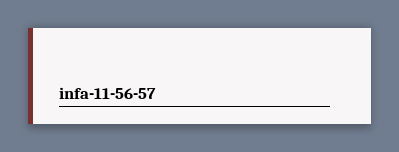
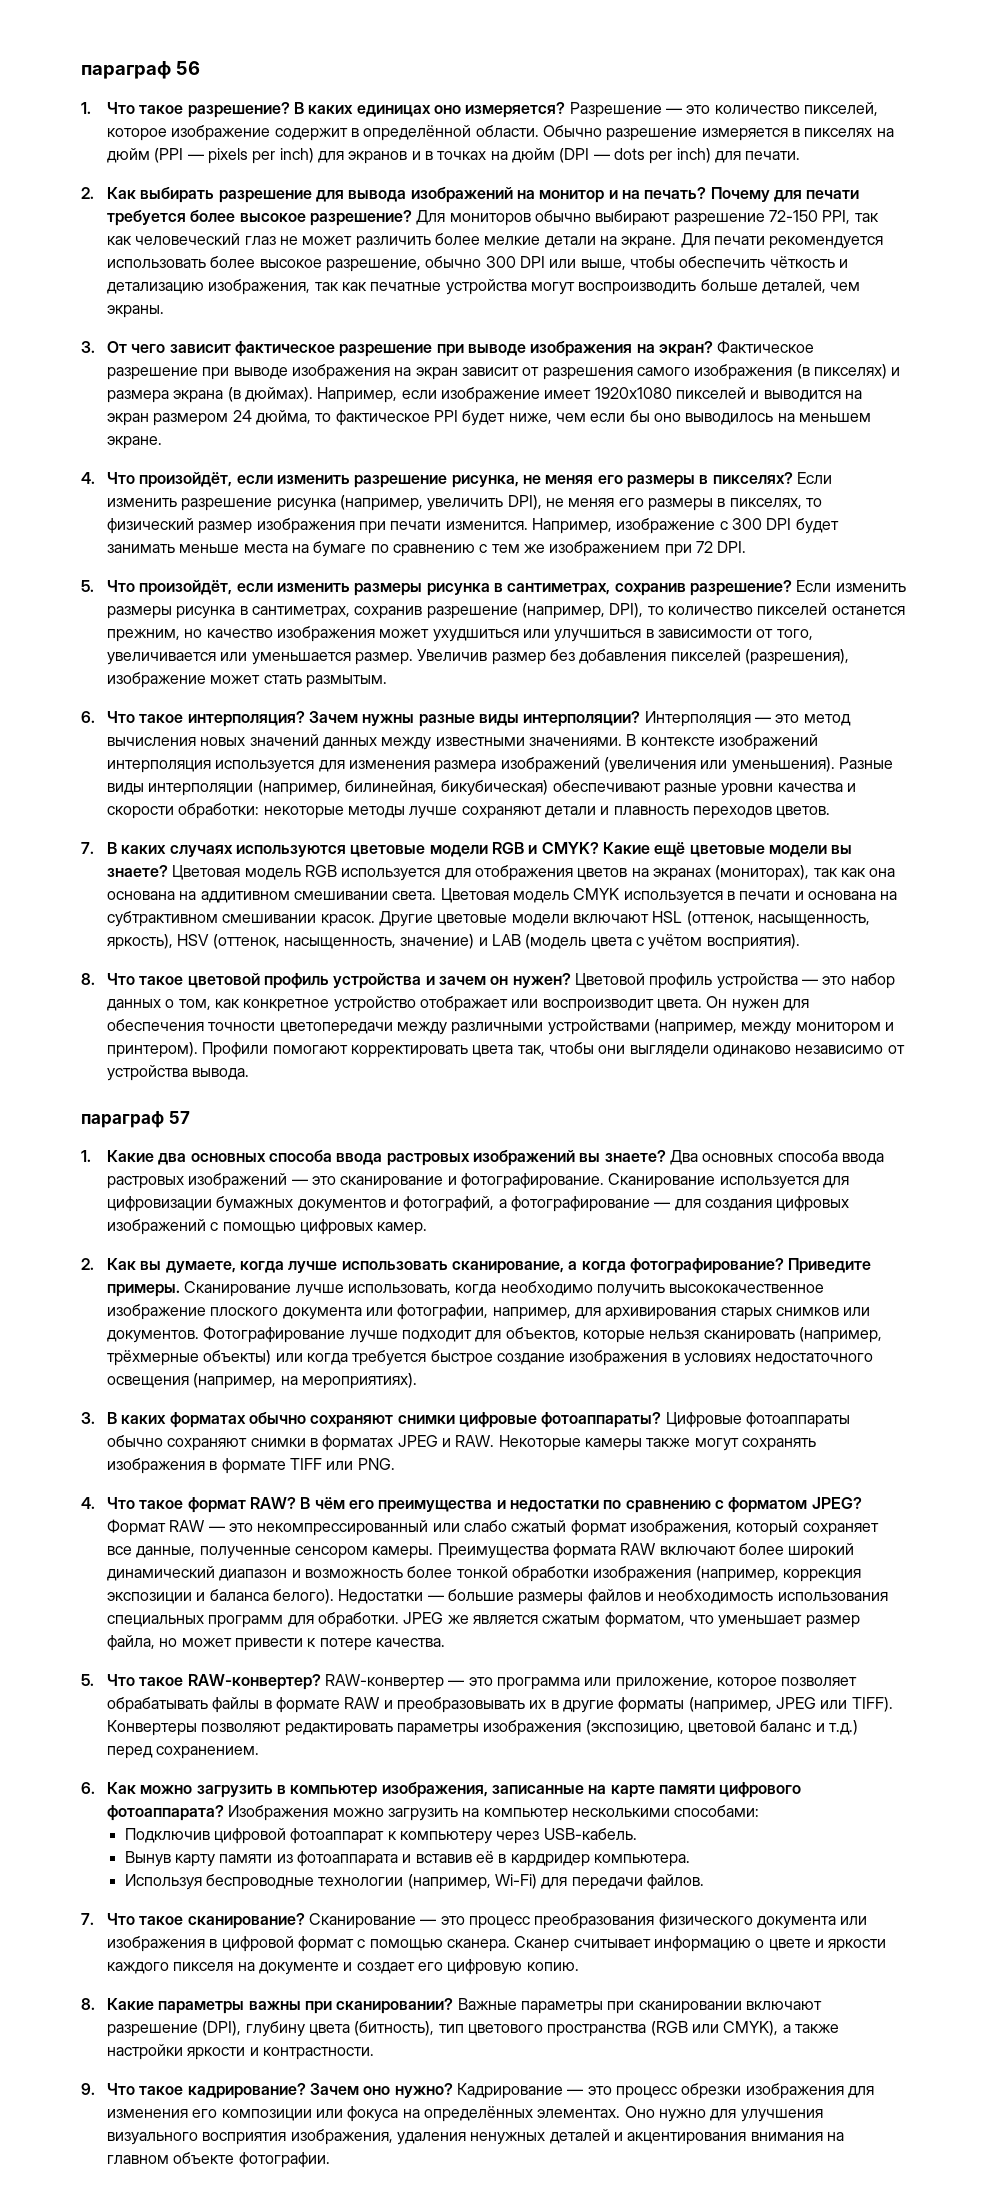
- infa-11-56-57
+ параграф 56
+ 1. Что такое разрешение? В каких единицах оно измеряется? Разрешение — это количество пикселей, которое изображение содержит в определённой области. Обычно разрешение измеряется в пикселях на дюйм (PPI — pixels per inch) для экранов и в точках на дюйм (DPI — dots per inch) для печати.
+ 2. Как выбирать разрешение для вывода изображений на монитор и на печать? Почему для печати требуется более высокое разрешение? Для мониторов обычно выбирают разрешение 72-150 PPI, так как человеческий глаз не может различить более мелкие детали на экране. Для печати рекомендуется использовать более высокое разрешение, обычно 300 DPI или выше, чтобы обеспечить чёткость и детализацию изображения, так как печатные устройства могут воспроизводить больше деталей, чем экраны.
+ 3. От чего зависит фактическое разрешение при выводе изображения на экран? Фактическое разрешение при выводе изображения на экран зависит от разрешения самого изображения (в пикселях) и размера экрана (в дюймах). Например, если изображение имеет 1920x1080 пикселей и выводится на экран размером 24 дюйма, то фактическое PPI будет ниже, чем если бы оно выводилось на меньшем экране.
+ 4. Что произойдёт, если изменить разрешение рисунка, не меняя его размеры в пикселях? Если изменить разрешение рисунка (например, увеличить DPI), не меняя его размеры в пикселях, то физический размер изображения при печати изменится. Например, изображение с 300 DPI будет занимать меньше места на бумаге по сравнению с тем же изображением при 72 DPI.
+ 5. Что произойдёт, если изменить размеры рисунка в сантиметрах, сохранив разрешение? Если изменить размеры рисунка в сантиметрах, сохранив разрешение (например, DPI), то количество пикселей останется прежним, но качество изображения может ухудшиться или улучшиться в зависимости от того, увеличивается или уменьшается размер. Увеличив размер без добавления пикселей (разрешения), изображение может стать размытым.
+ 6. Что такое интерполяция? Зачем нужны разные виды интерполяции? Интерполяция — это метод вычисления новых значений данных между известными значениями. В контексте изображений интерполяция используется для изменения размера изображений (увеличения или уменьшения). Разные виды интерполяции (например, билинейная, бикубическая) обеспечивают разные уровни качества и скорости обработки: некоторые методы лучше сохраняют детали и плавность переходов цветов.
+ 7. В каких случаях используются цветовые модели RGB и CMYK? Какие ещё цветовые модели вы знаете? Цветовая модель RGB используется для отображения цветов на экранах (мониторах), так как она основана на аддитивном смешивании света. Цветовая модель CMYK используется в печати и основана на субтрактивном смешивании красок. Другие цветовые модели включают HSL (оттенок, насыщенность, яркость), HSV (оттенок, насыщенность, значение) и LAB (модель цвета с учётом восприятия).
+ 8. Что такое цветовой профиль устройства и зачем он нужен? Цветовой профиль устройства — это набор данных о том, как конкретное устройство отображает или воспроизводит цвета. Он нужен для обеспечения точности цветопередачи между различными устройствами (например, между монитором и принтером). Профили помогают корректировать цвета так, чтобы они выглядели одинаково независимо от устройства вывода.
+ параграф 57
+ 1. Какие два основных способа ввода растровых изображений вы знаете? Два основных способа ввода растровых изображений — это сканирование и фотографирование. Сканирование используется для цифровизации бумажных документов и фотографий, а фотографирование — для создания цифровых изображений с помощью цифровых камер.
+ 2. Как вы думаете, когда лучше использовать сканирование, а когда фотографирование? Приведите примеры. Сканирование лучше использовать, когда необходимо получить высококачественное изображение плоского документа или фотографии, например, для архивирования старых снимков или документов. Фотографирование лучше подходит для объектов, которые нельзя сканировать (например, трёхмерные объекты) или когда требуется быстрое создание изображения в условиях недостаточного освещения (например, на мероприятиях).
+ 3. В каких форматах обычно сохраняют снимки цифровые фотоаппараты? Цифровые фотоаппараты обычно сохраняют снимки в форматах JPEG и RAW. Некоторые камеры также могут сохранять изображения в формате TIFF или PNG.
+ 4. Что такое формат RAW? В чём его преимущества и недостатки по сравнению с форматом JPEG? Формат RAW — это некомпрессированный или слабо сжатый формат изображения, который сохраняет все данные, полученные сенсором камеры. Преимущества формата RAW включают более широкий динамический диапазон и возможность более тонкой обработки изображения (например, коррекция экспозиции и баланса белого). Недостатки — большие размеры файлов и необходимость использования специальных программ для обработки. JPEG же является сжатым форматом, что уменьшает размер файла, но может привести к потере качества.
+ 5. Что такое RAW-конвертер? RAW-конвертер — это программа или приложение, которое позволяет обрабатывать файлы в формате RAW и преобразовывать их в другие форматы (например, JPEG или TIFF). Конвертеры позволяют редактировать параметры изображения (экспозицию, цветовой баланс и т.д.) перед сохранением.
+ 6. Как можно загрузить в компьютер изображения, записанные на карте памяти цифрового фотоаппарата? Изображения можно загрузить на компьютер несколькими способами:
+ Подключив цифровой фотоаппарат к компьютеру через USB-кабель.
+ Вынув карту памяти из фотоаппарата и вставив её в кардридер компьютера.
+ Используя беспроводные технологии (например, Wi-Fi) для передачи файлов.
+ 7. Что такое сканирование? Сканирование — это процесс преобразования физического документа или изображения в цифровой формат с помощью сканера. Сканер считывает информацию о цвете и яркости каждого пикселя на документе и создает его цифровую копию.
+ 8. Какие параметры важны при сканировании? Важные параметры при сканировании включают разрешение (DPI), глубину цвета (битность), тип цветового пространства (RGB или CMYK), а также настройки яркости и контрастности.
+ 9. Что такое кадрирование? Зачем оно нужно? Кадрирование — это процесс обрезки изображения для изменения его композиции или фокуса на определённых элементах. Оно нужно для улучшения визуального восприятия изображения, удаления ненужных деталей и акцентирования внимания на главном объекте фотографии.

